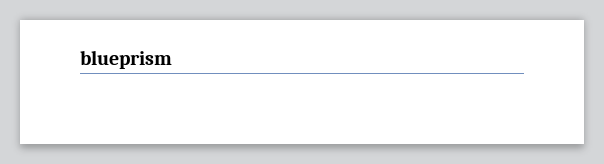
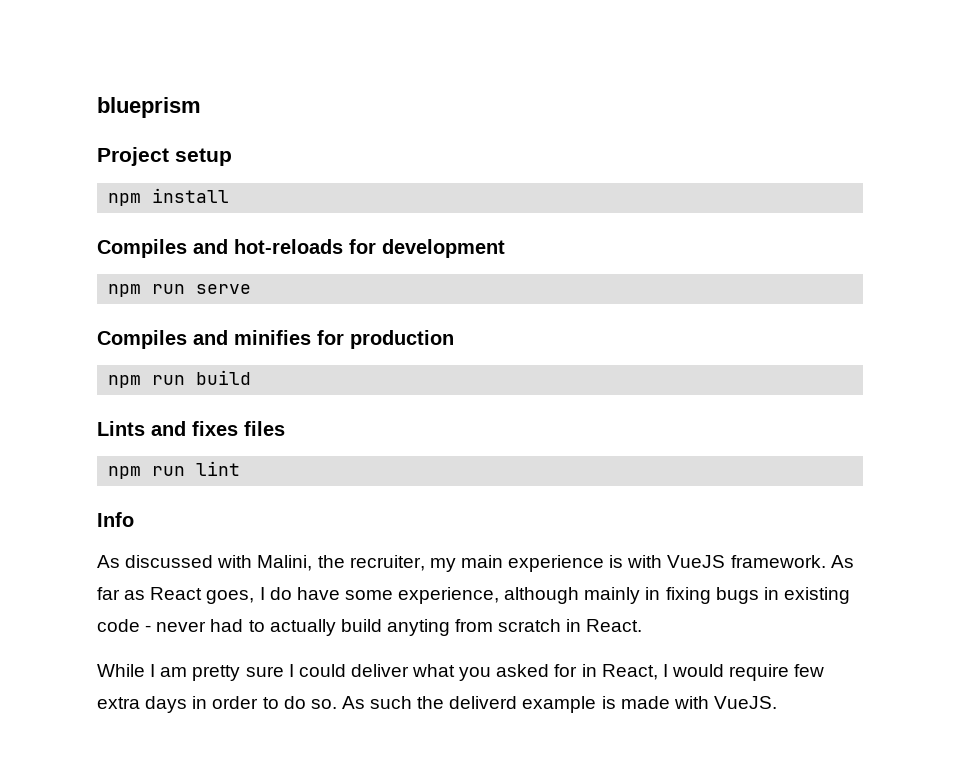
+ Project setup
+ npm install
+ Compiles and hot-reloads for development
+ npm run serve
+ Compiles and minifies for production
+ npm run build
+ Lints and fixes files
+ npm run lint
+ Info
+ As discussed with Malini, the recruiter, my main experience is with VueJS framework. As far as React goes, I do have some experience, although mainly in fixing bugs in existing code - never had to actually build anyting from scratch in React.
+ While I am pretty sure I could deliver what you asked for in React, I would require few extra days in order to do so. As such the deliverd example is made with VueJS.

